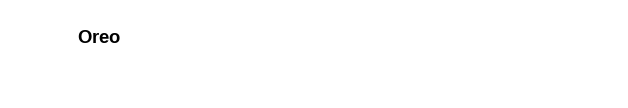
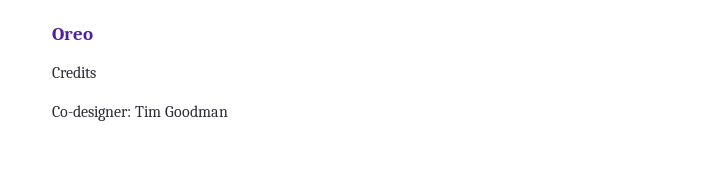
+ Credits
+ Co-designer: Tim Goodman

